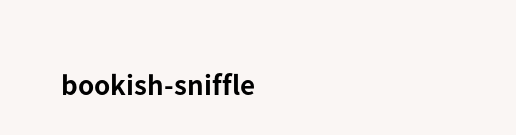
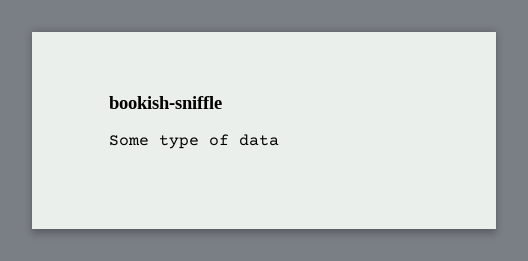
+ Some type of data

